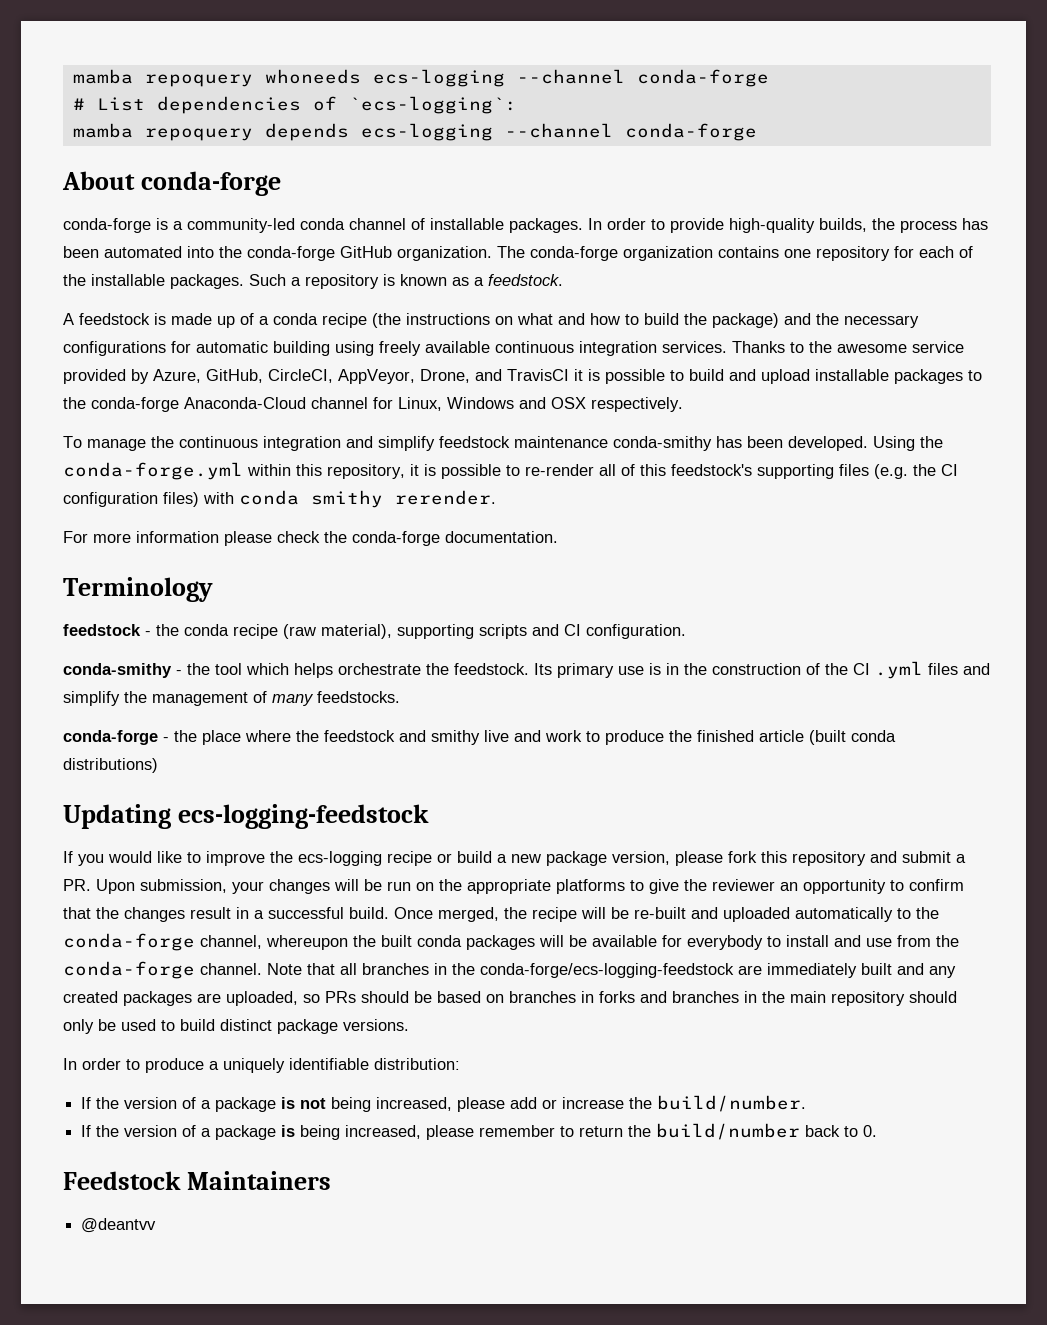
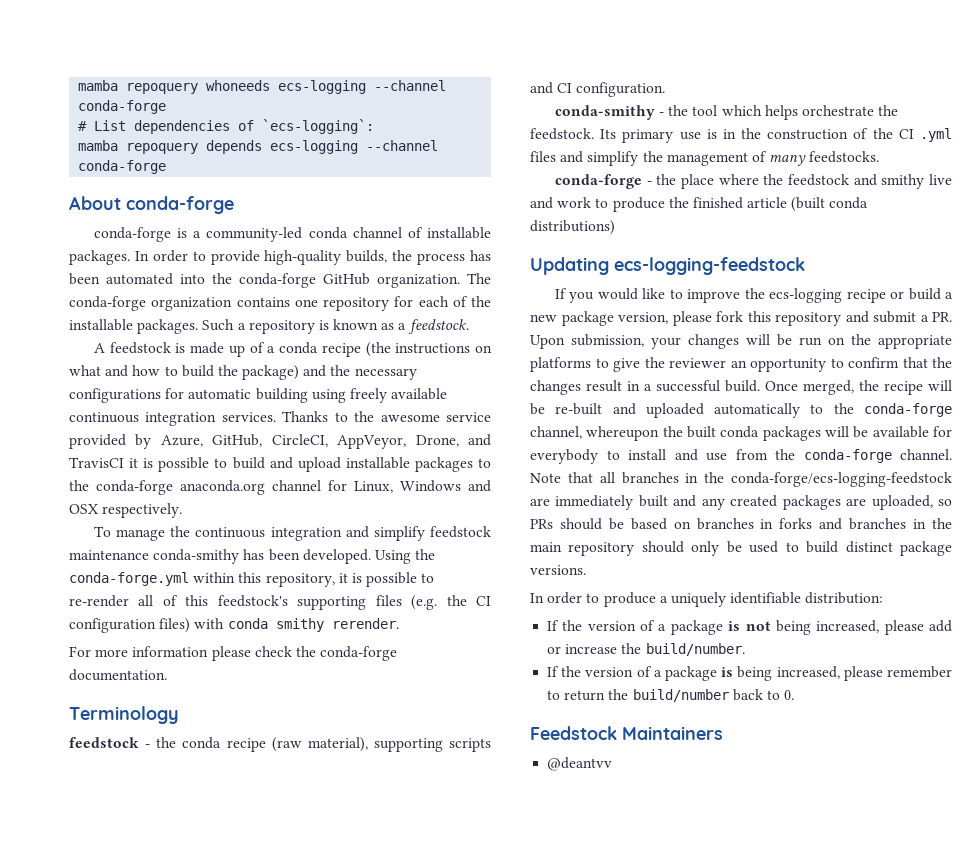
- Thanks to the awesome service provided by Azure, GitHub, CircleCI, AppVeyor, Drone, and TravisCI it is possible to build and upload installable packages to the conda-forge Anaconda-Cloud channel for Linux, Windows and OSX respectively.
+ Thanks to the awesome service provided by Azure, GitHub, CircleCI, AppVeyor, Drone, and TravisCI it is possible to build and upload installable packages to the conda-forge anaconda.org channel for Linux, Windows and OSX respectively.

